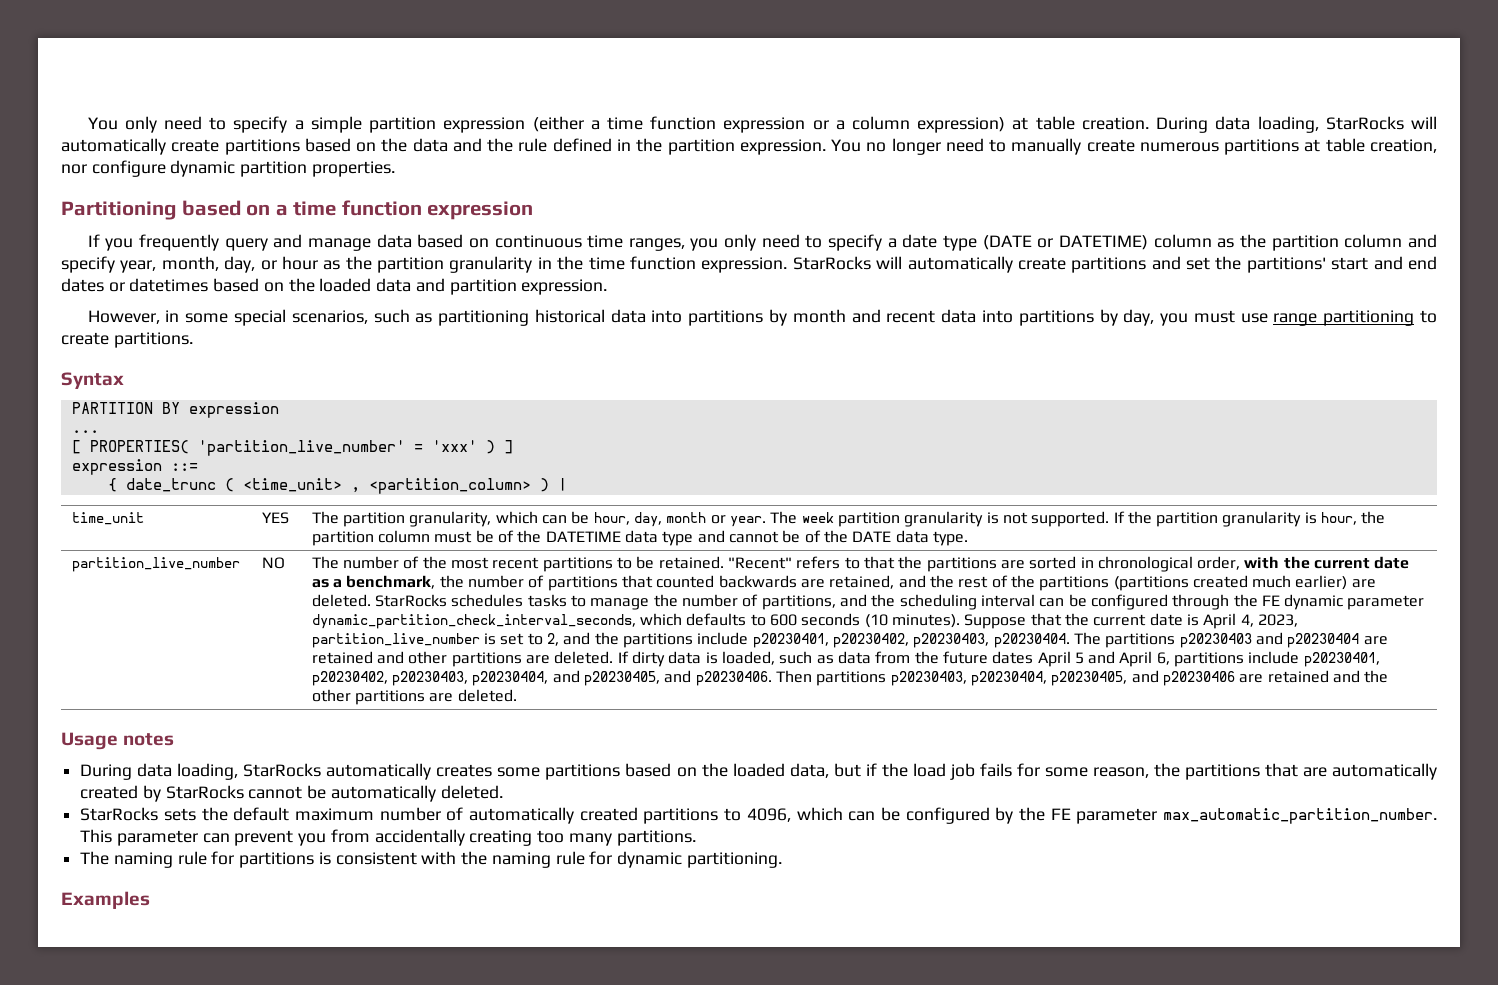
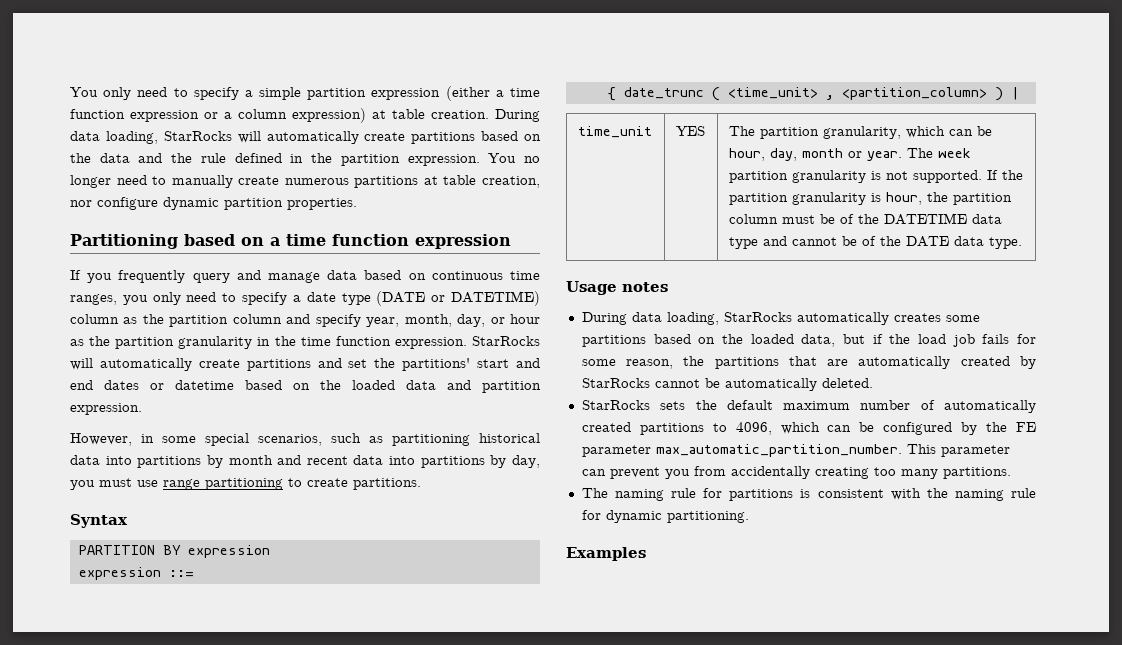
- StarRocks will automatically create partitions and set the partitions' start and end dates or datetimes based on the loaded data and partition expression.
+ StarRocks will automatically create partitions and set the partitions' start and end dates or datetime based on the loaded data and partition expression.
- ...
- [ PROPERTIES( 'partition_live_number' = 'xxx' ) ]
- partition_live_number | NO | The number of the most recent partitions to be retained. "Recent" refers to that the partitions are sorted in chronological order, with the current date as a benchmark, the number of partitions that counted backwards are retained, and the rest of the partitions (partitions created much earlier) are deleted. StarRocks schedules tasks to manage the number of partitions, and the scheduling interval can be configured through the FE dynamic parameter dynamic_partition_check_interval_seconds, which defaults to 600 seconds (10 minutes). Suppose that the current date is April 4, 2023, partition_live_number is set to 2, and the partitions include p20230401, p20230402, p20230403, p20230404. The partitions p20230403 and p20230404 are retained and other partitions are deleted. If dirty data is loaded, such as data from the future dates April 5 and April 6, partitions include p20230401, p20230402, p20230403, p20230404, and p20230405, and p20230406. Then partitions p20230403, p20230404, p20230405, and p20230406 are retained and the other partitions are deleted.

